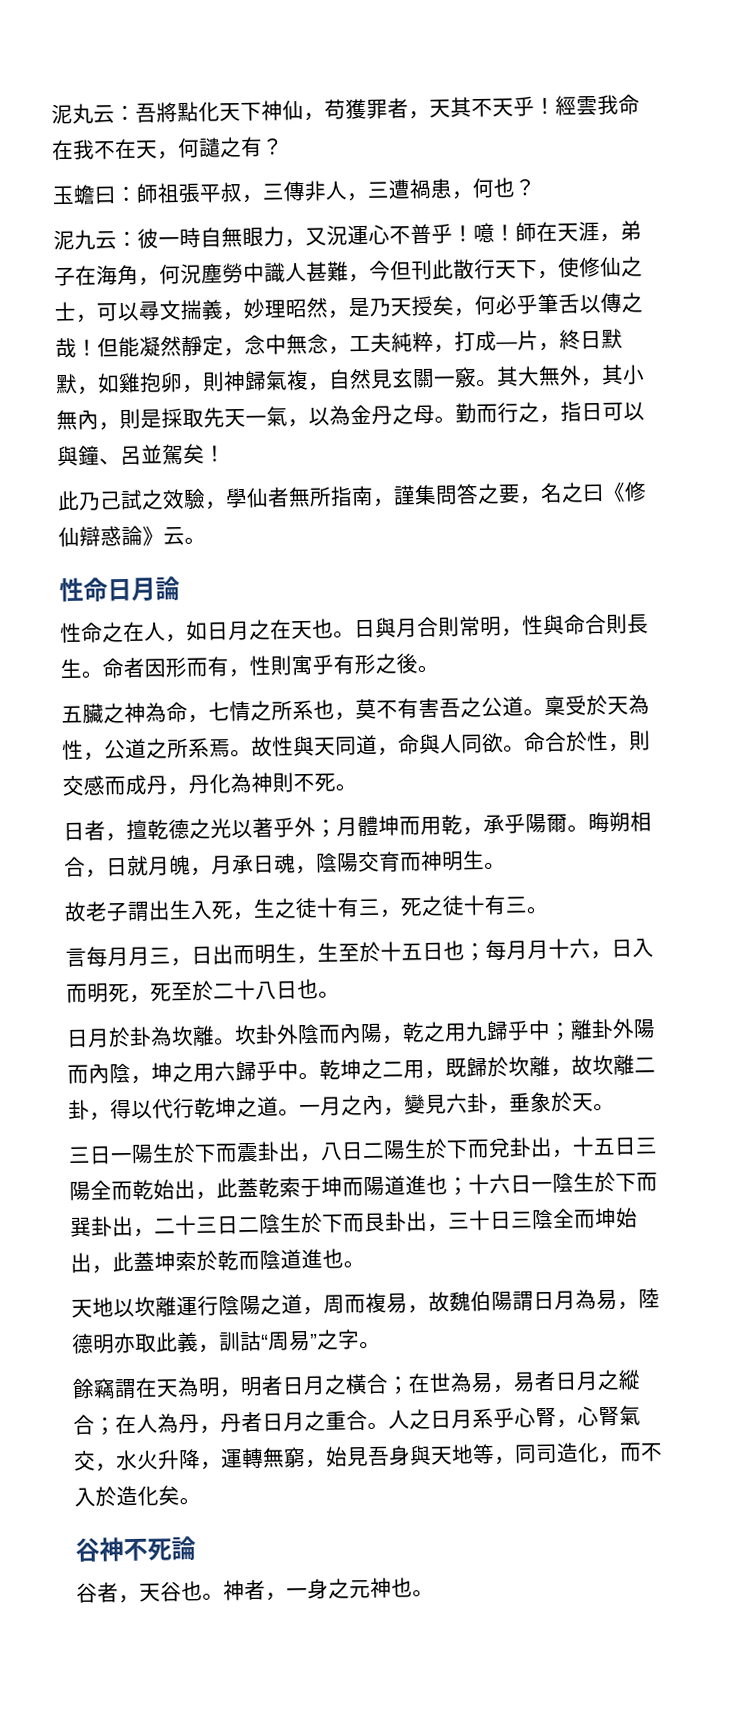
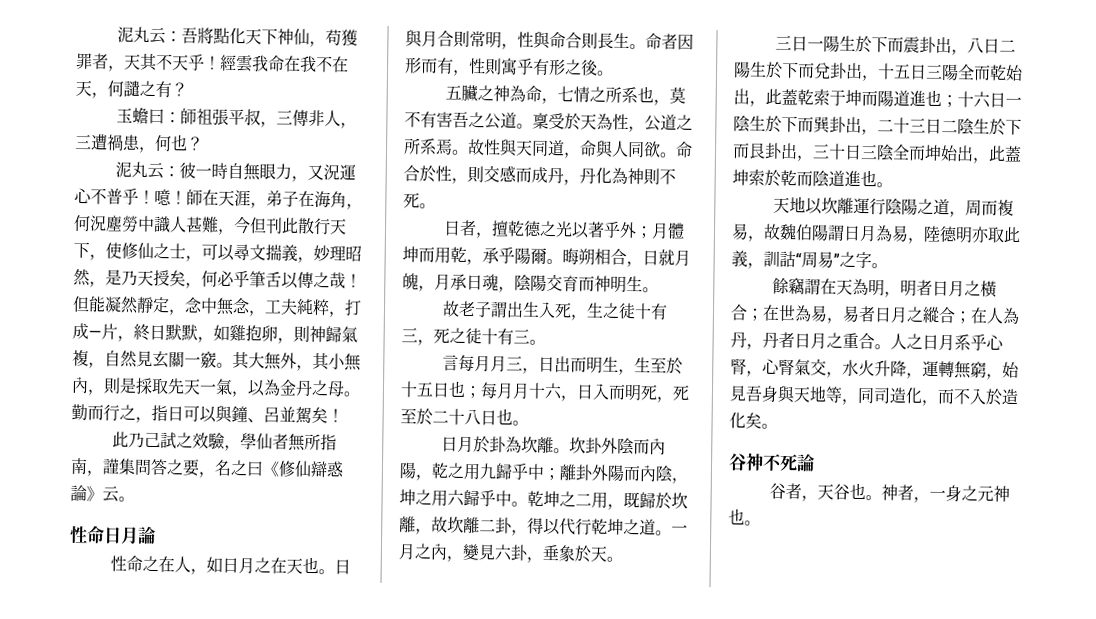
- 泥九云：彼一時自無眼力，又況運心不普乎！
+ 泥丸云：彼一時自無眼力，又況運心不普乎！

